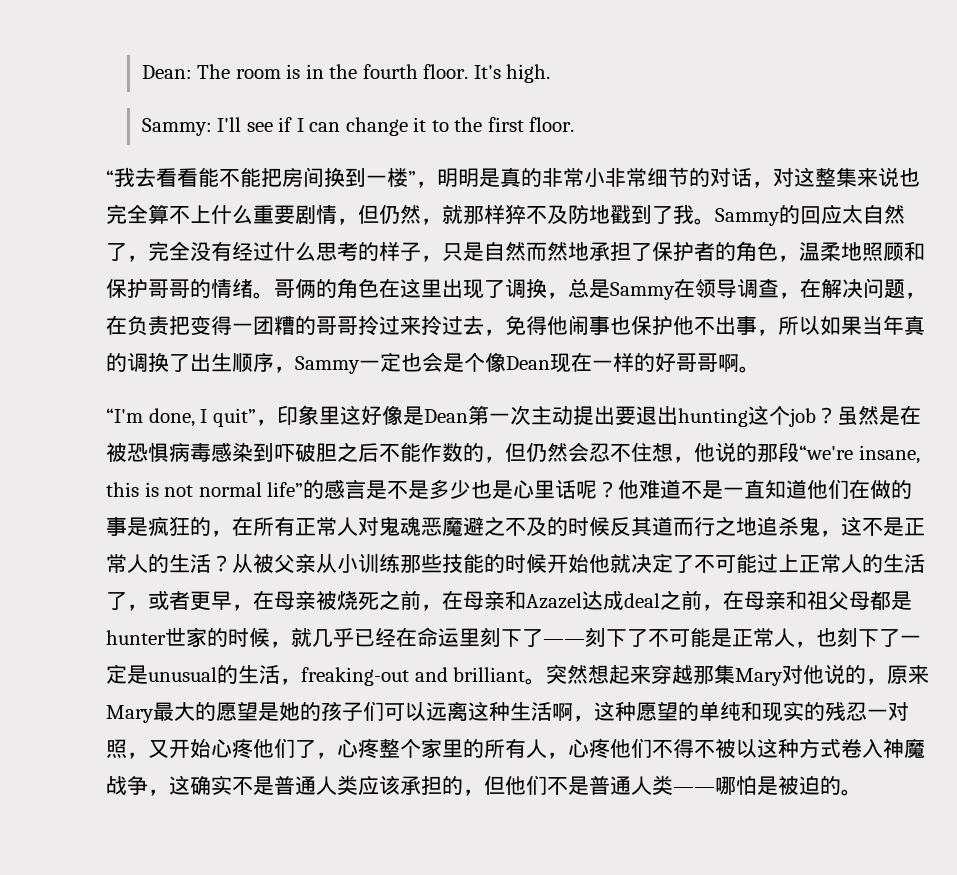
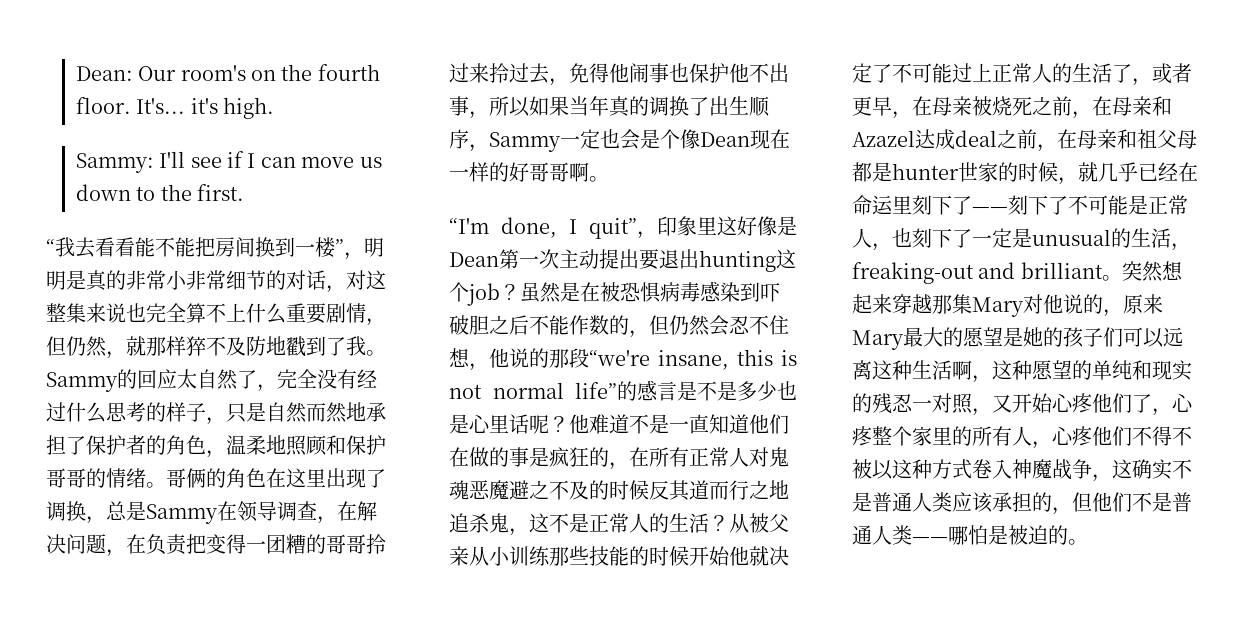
- Dean: The room is in the fourth floor.
+ Dean: Our room's on the fourth floor.
- It's high.
+ It's... it's high.
- Sammy: I'll see if I can change it to the first floor.
+ Sammy: I'll see if I can move us down to the first.

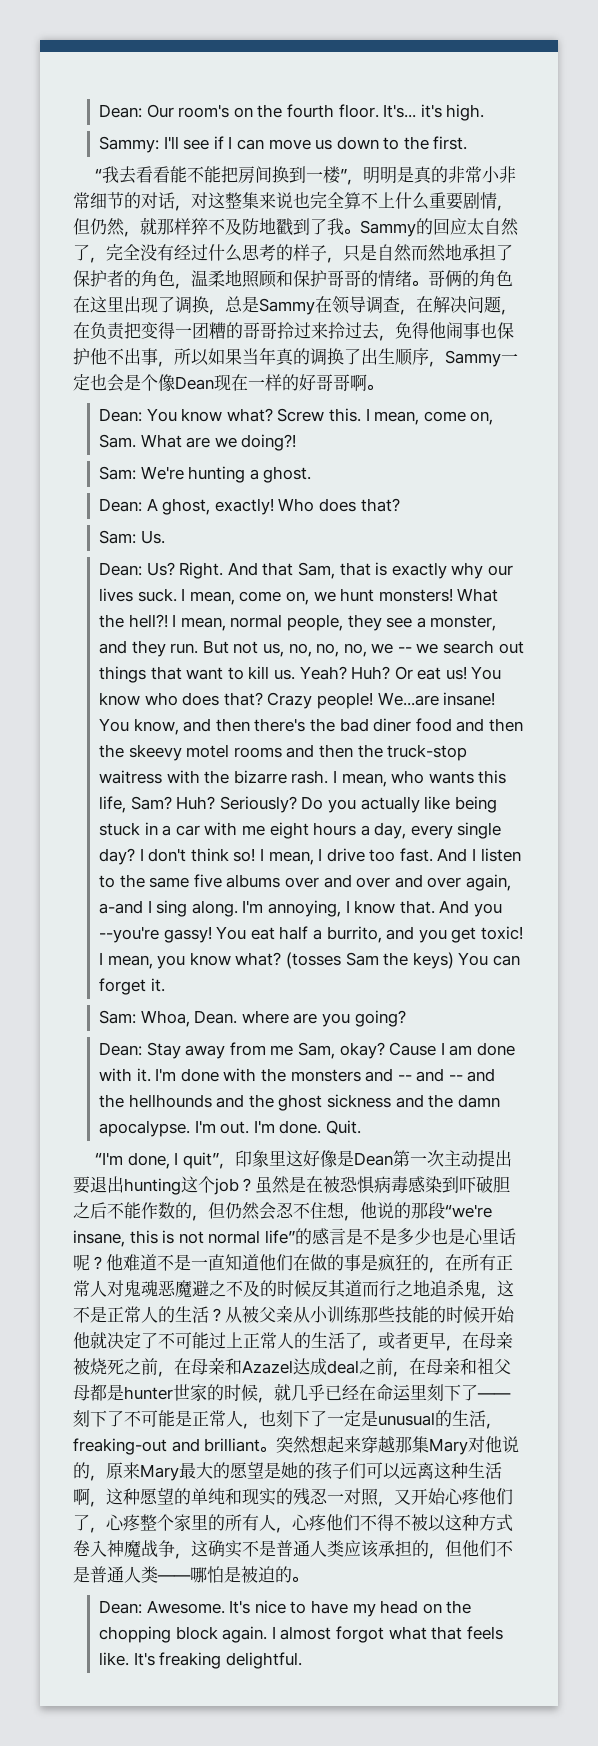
+ Dean: You know what? Screw this. I mean, come on, Sam. What are we doing?!
+ Sam: We're hunting a ghost.
+ Dean: A ghost, exactly! Who does that?
+ Sam: Us.
+ Dean: Us? Right. And that Sam, that is exactly why our lives suck. I mean, come on, we hunt monsters! What the hell?! I mean, normal people, they see a monster, and they run. But not us, no, no, no, we -- we search out things that want to kill us. Yeah? Huh? Or eat us! You know who does that? Crazy people! We...are insane! You know, and then there's the bad diner food and then the skeevy motel rooms and then the truck-stop waitress with the bizarre rash. I mean, who wants this life, Sam? Huh? Seriously? Do you actually like being stuck in a car with me eight hours a day, every single day? I don't think so! I mean, I drive too fast. And I listen to the same five albums over and over and over again, a-and I sing along. I'm annoying, I know that. And you --you're gassy! You eat half a burrito, and you get toxic! I mean, you know what? (tosses Sam the keys) You can forget it.
+ Sam: Whoa, Dean. where are you going?
+ Dean: Stay away from me Sam, okay? Cause I am done with it. I'm done with the monsters and -- and -- and the hellhounds and the ghost sickness and the damn apocalypse. I'm out. I'm done. Quit.
+ Dean: Awesome. It's nice to have my head on the chopping block again. I almost forgot what that feels like. It's freaking delightful.

